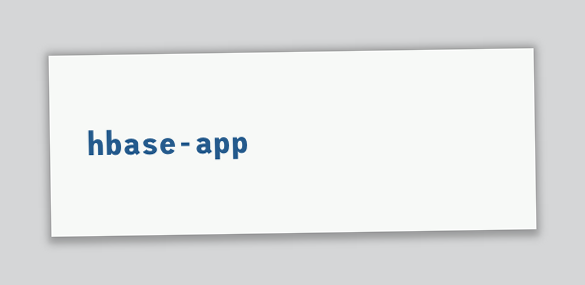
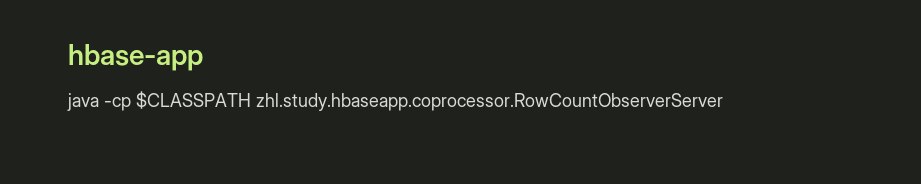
+ java -cp $CLASSPATH zhl.study.hbaseapp.coprocessor.RowCountObserverServer

